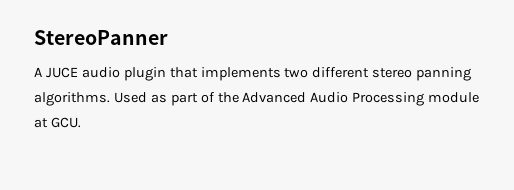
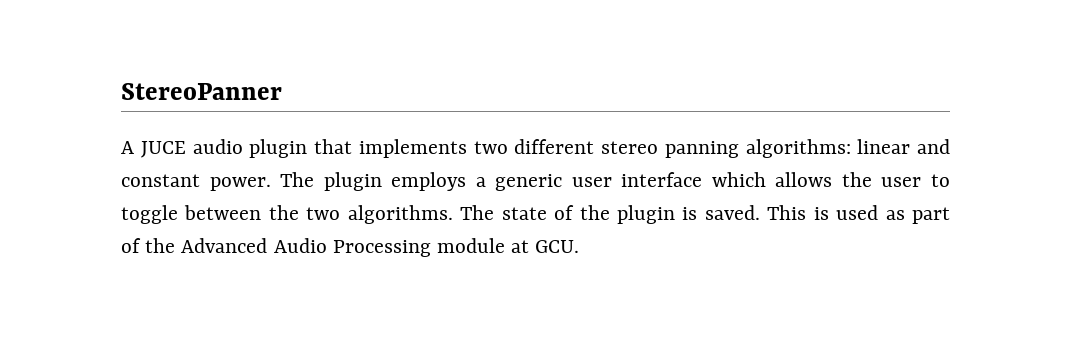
- A JUCE audio plugin that implements two different stereo panning algorithms. Used as part of the Advanced Audio Processing module at GCU.
+ A JUCE audio plugin that implements two different stereo panning algorithms: linear and constant power. The plugin employs a generic user interface which allows the user to toggle between the two algorithms. The state of the plugin is saved. This is used as part of the Advanced Audio Processing module at GCU.

